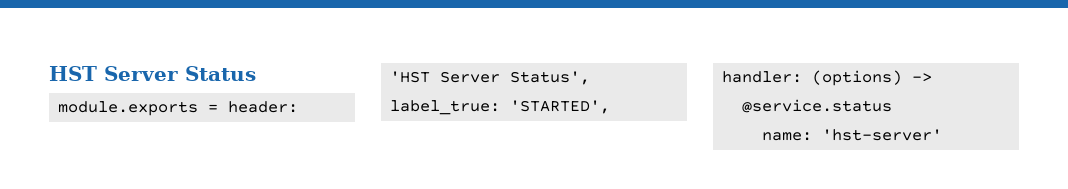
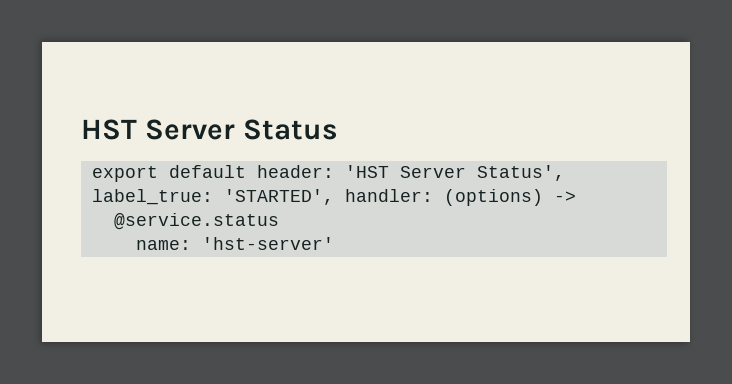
- module.exports = header: 'HST Server Status', label_true: 'STARTED', handler: (options) ->
+ export default header: 'HST Server Status', label_true: 'STARTED', handler: (options) ->

